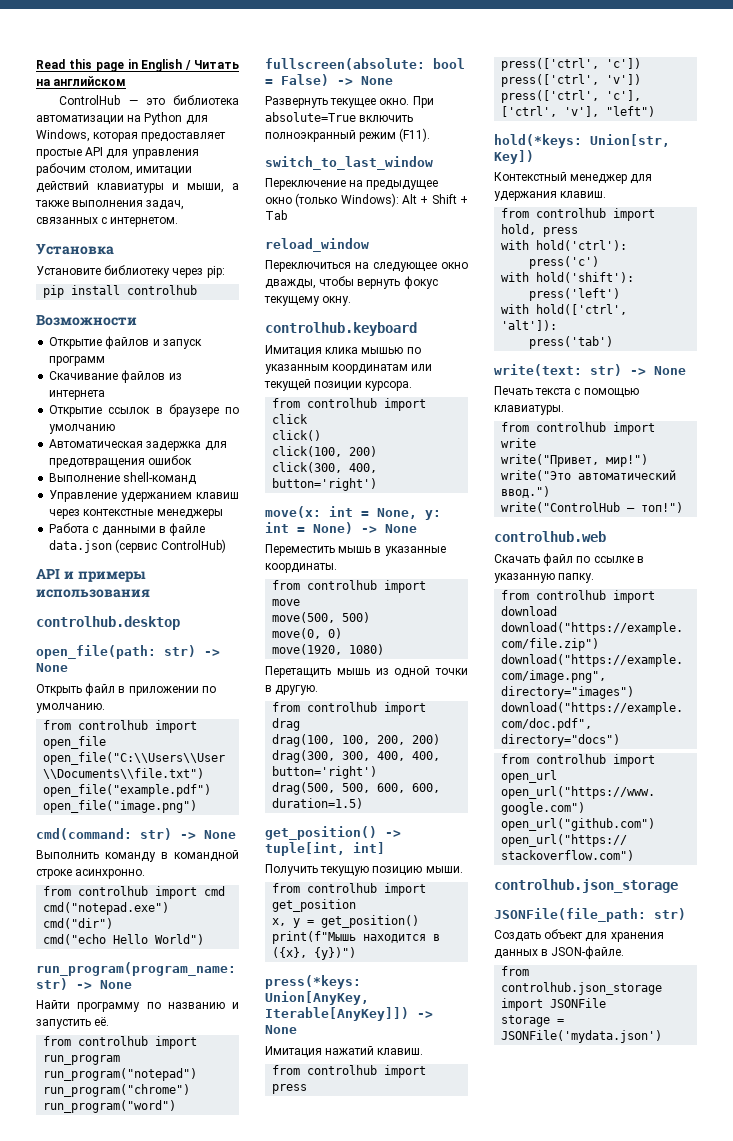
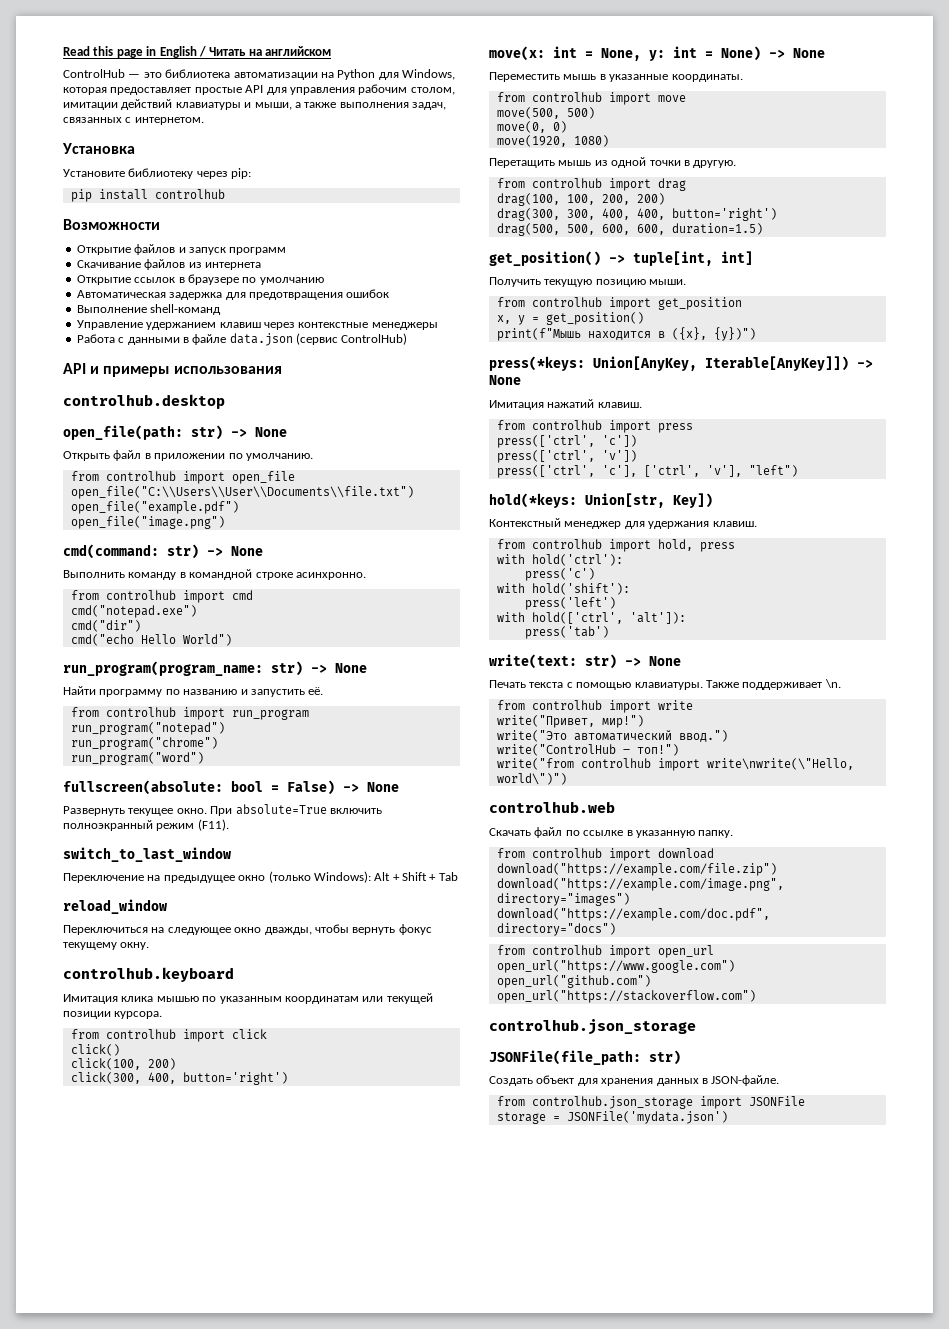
+ Также поддерживает \n.
+ write("from controlhub import write\nwrite(\"Hello, world\")")

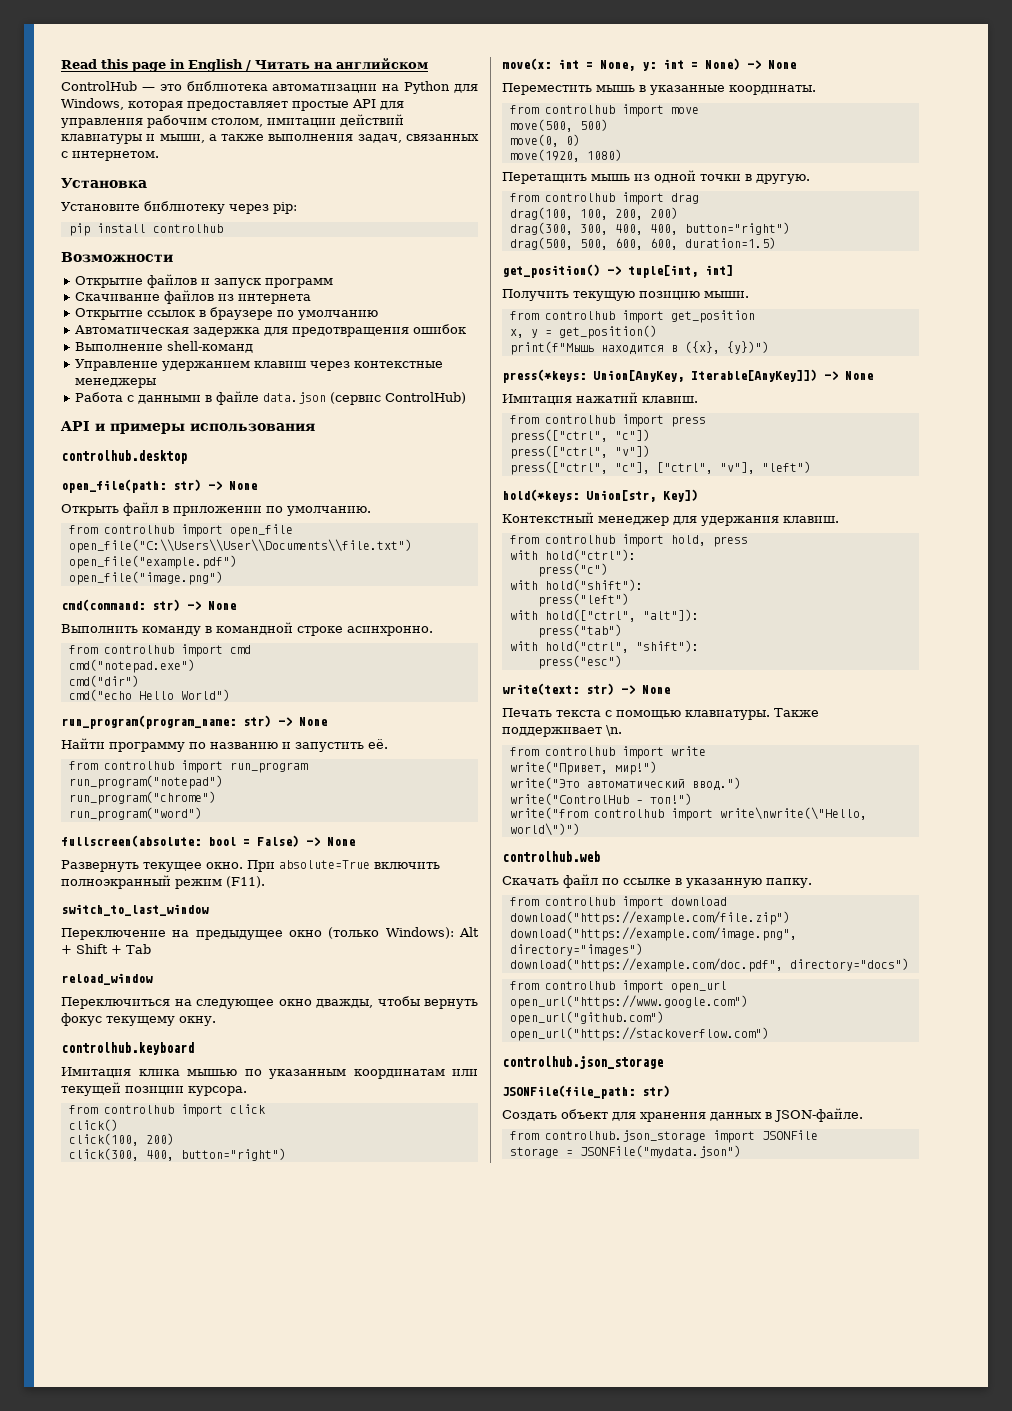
- click(300, 400, button='right')
+ click(300, 400, button="right")
- drag(300, 300, 400, 400, button='right')
+ drag(300, 300, 400, 400, button="right")
- press(['ctrl', 'c'])
- press(['ctrl', 'v'])
- press(['ctrl', 'c'], ['ctrl', 'v'], "left")
+ press(["ctrl", "c"])
+ press(["ctrl", "v"])
+ press(["ctrl", "c"], ["ctrl", "v"], "left")
- with hold('ctrl'):
- press('c')
- with hold('shift'):
- press('left')
- with hold(['ctrl', 'alt']):
- press('tab')
+ with hold("ctrl"):
+ press("c")
+ with hold("shift"):
+ press("left")
+ with hold(["ctrl", "alt"]):
+ press("tab")
+ with hold("ctrl", "shift"):
+ press("esc")
- storage = JSONFile('mydata.json')
+ storage = JSONFile("mydata.json")

